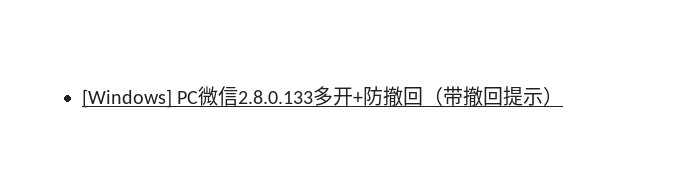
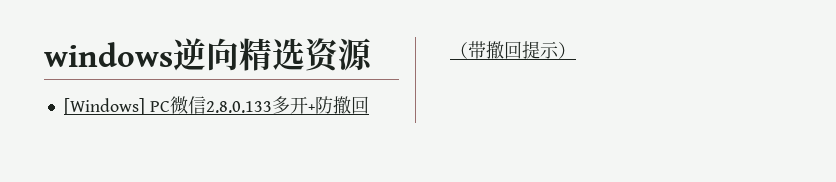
+ windows逆向精选资源

